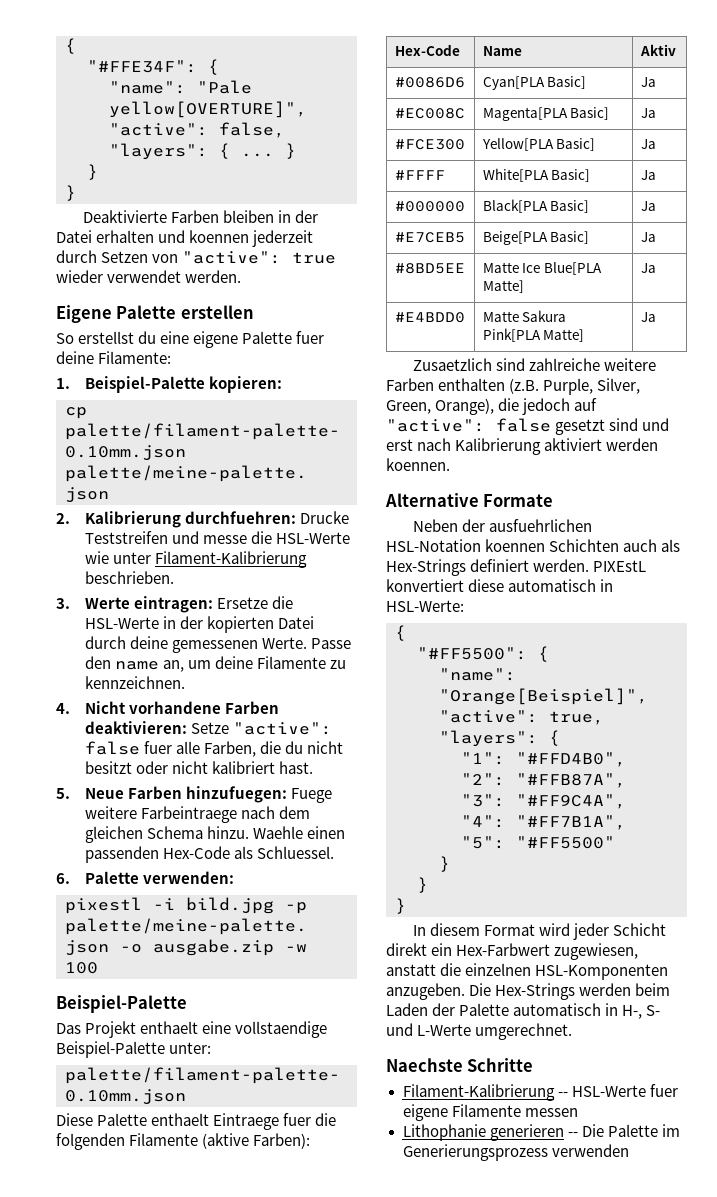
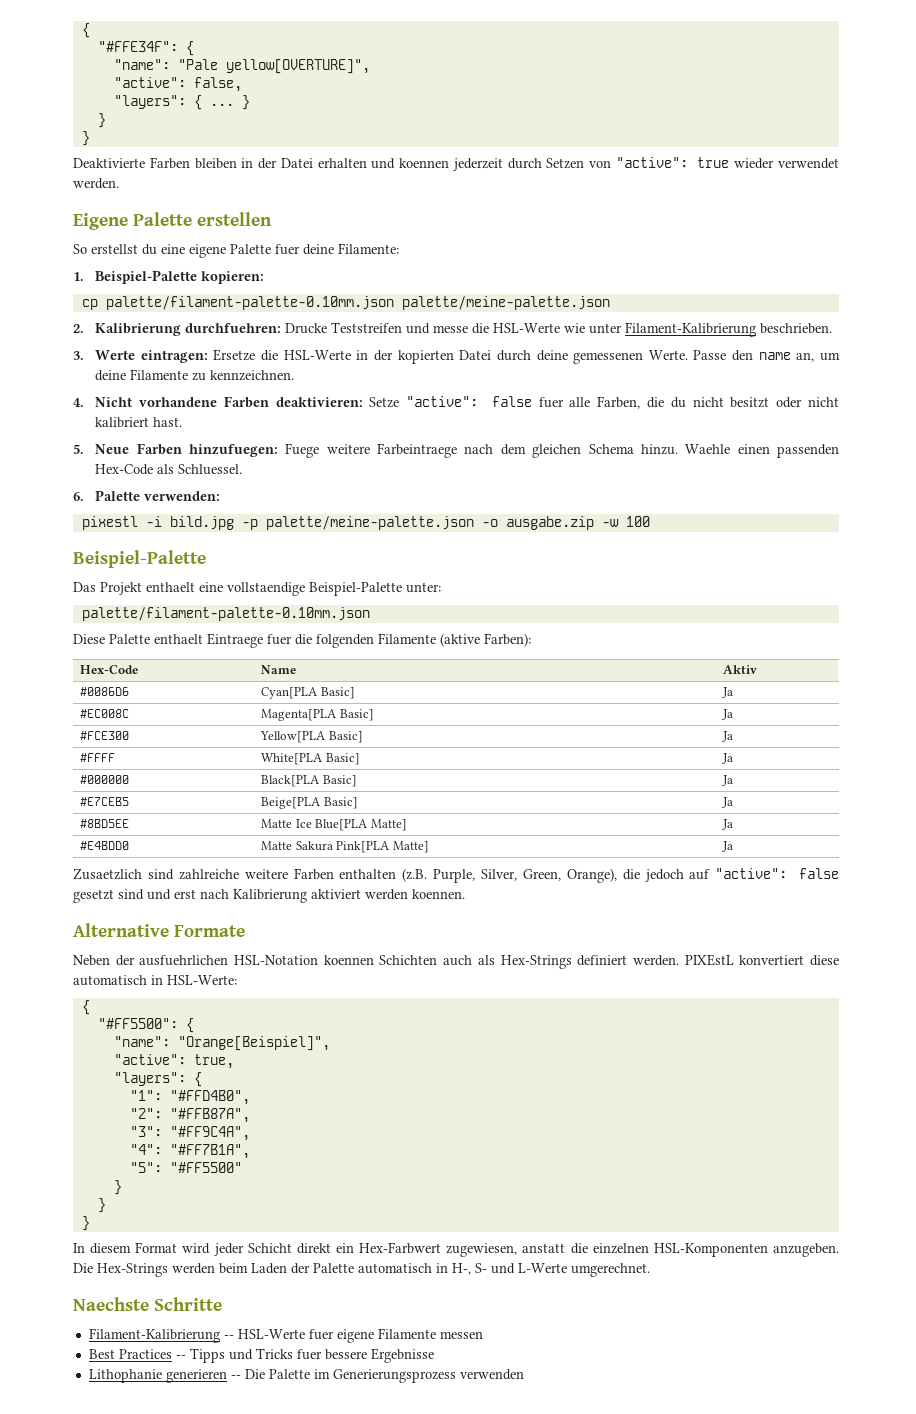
+ Best Practices -- Tipps und Tricks fuer bessere Ergebnisse

